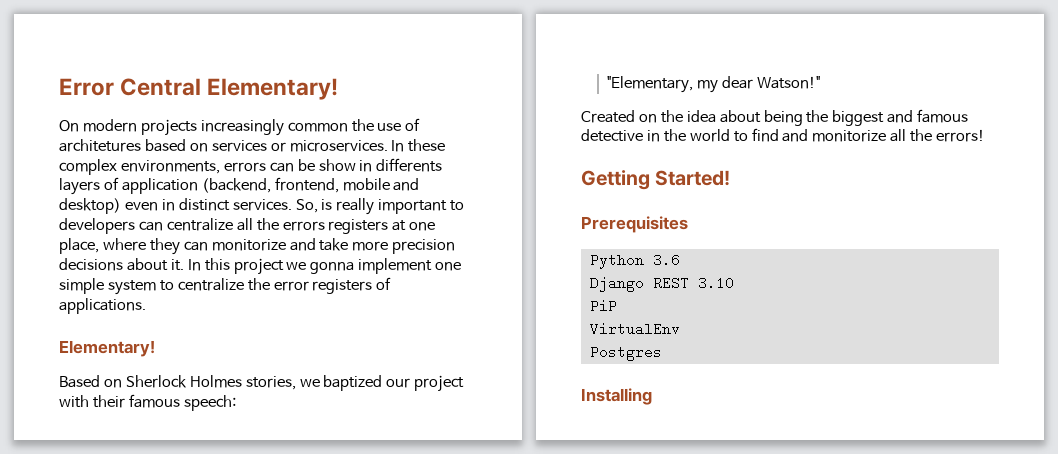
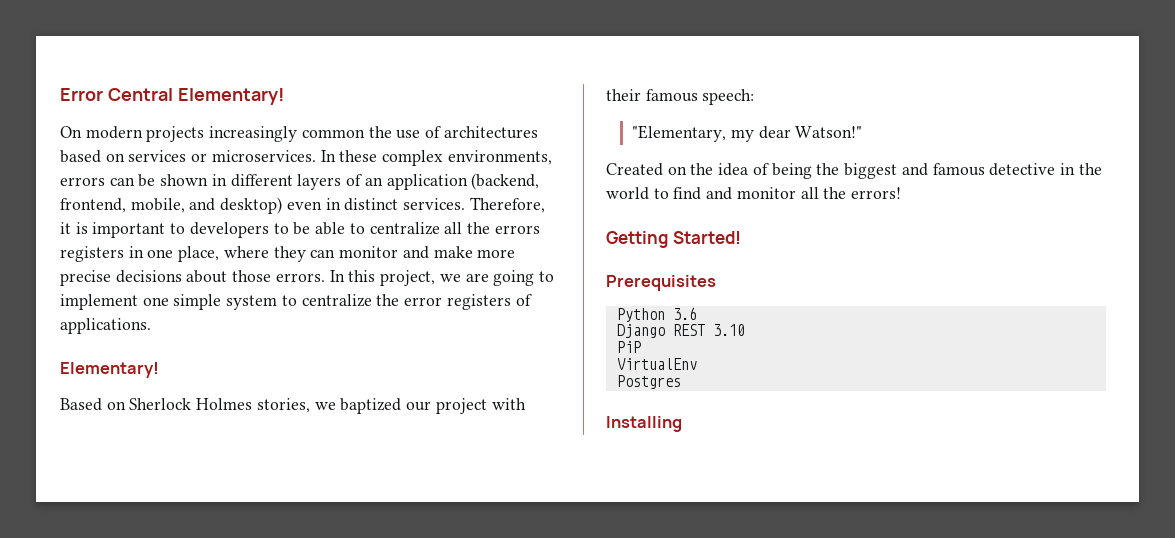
- On modern projects increasingly common the use of architetures based on services or microservices.
+ On modern projects increasingly common the use of architectures based on services or microservices.
- In these complex environments, errors can be show in differents layers of application (backend, frontend, mobile and desktop) even in distinct services.
+ In these complex environments, errors can be shown in different layers of an application (backend, frontend, mobile, and desktop) even in distinct services.
- So, is really important to developers can centralize all the errors registers at one place, where they can monitorize and take more precision decisions about it. In this project we gonna implement one simple system to centralize the error registers of applications.
+ Therefore, it is important to developers to be able to centralize all the errors registers in one place, where they can monitor and make more precise decisions about those errors. In this project, we are going to implement one simple system to centralize the error registers of applications.
- Created on the idea about being the biggest and famous detective in the world to find and monitorize all the errors!
+ Created on the idea of being the biggest and famous detective in the world to find and monitor all the errors!

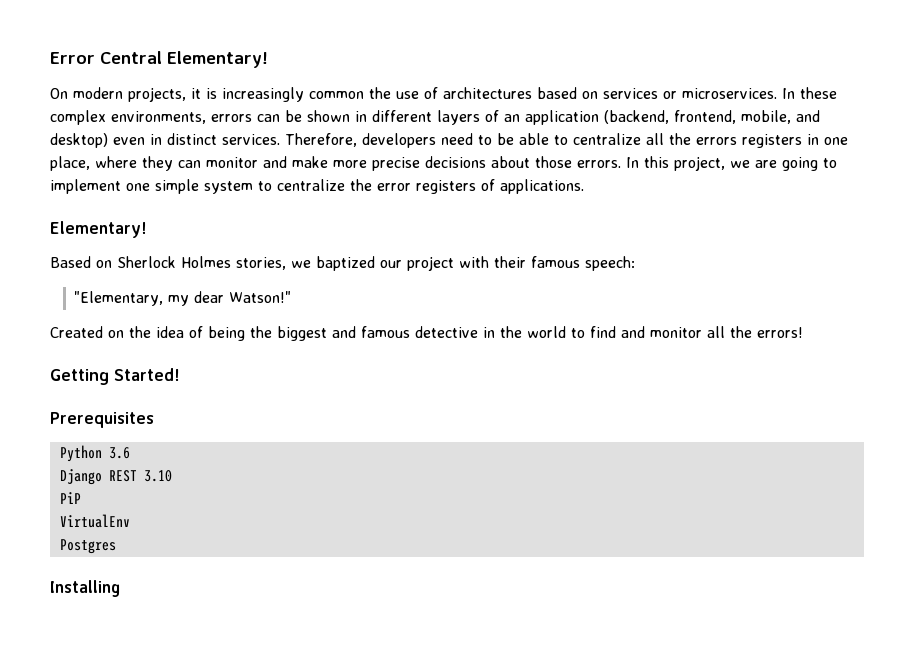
- On modern projects increasingly common the use of architectures based on services or microservices.
+ On modern projects, it is increasingly common the use of architectures based on services or microservices.
- Therefore, it is important to developers to be able to centralize all the errors registers in one place, where they can monitor and make more precise decisions about those errors.
+ Therefore, developers need to be able to centralize all the errors registers in one place, where they can monitor and make more precise decisions about those errors.

